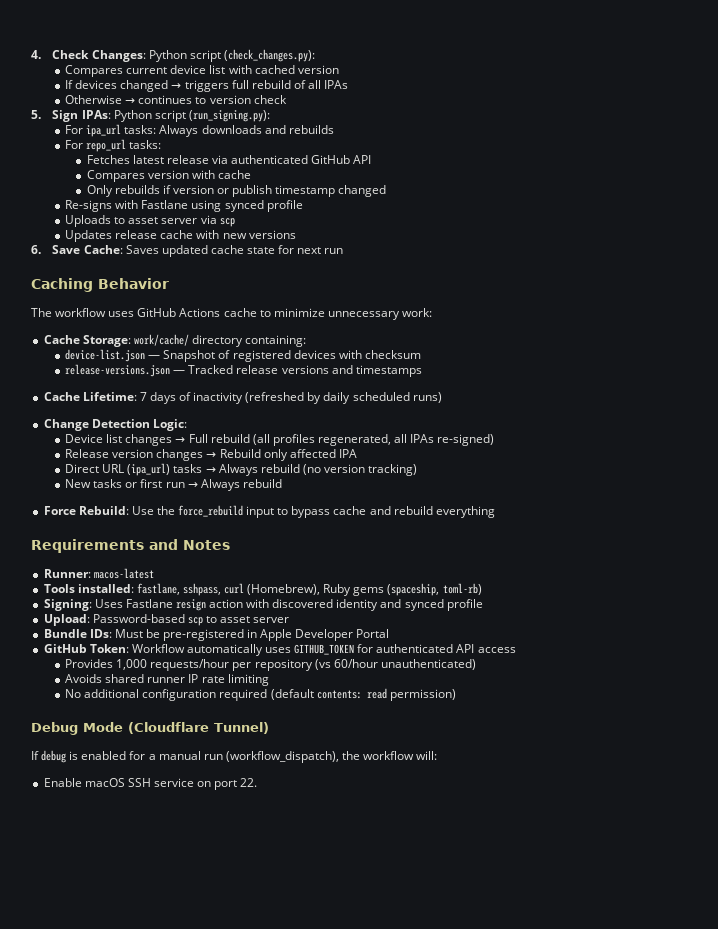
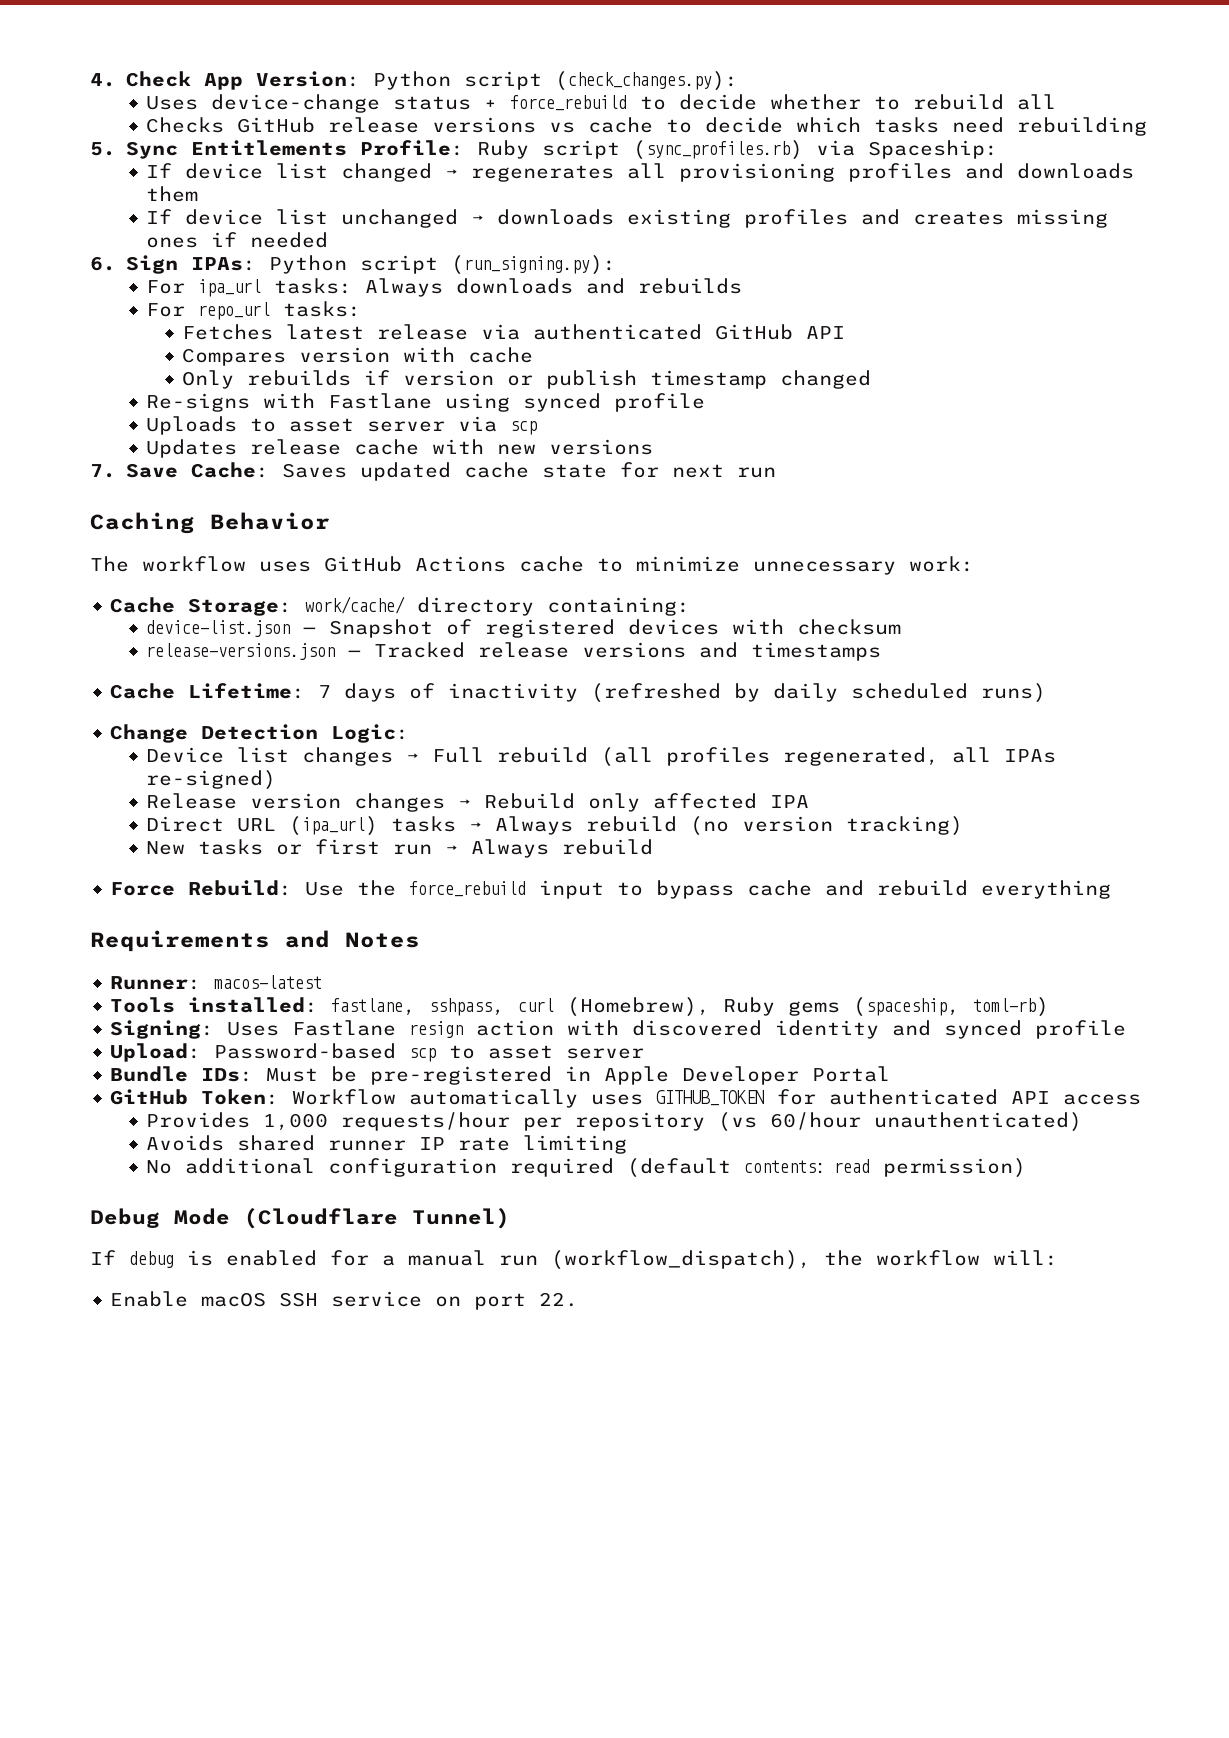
- 4. Check Changes: Python script (check_changes.py):
+ 4. Check App Version: Python script (check_changes.py):
- Compares current device list with cached version
- If devices changed → triggers full rebuild of all IPAs
- Otherwise → continues to version check
- 5. Sign IPAs: Python script (run_signing.py):
+ Uses device-change status + force_rebuild to decide whether to rebuild all
+ Checks GitHub release versions vs cache to decide which tasks need rebuilding
+ 5. Sync Entitlements Profile: Ruby script (sync_profiles.rb) via Spaceship:
+ If device list changed → regenerates all provisioning profiles and downloads them
+ If device list unchanged → downloads existing profiles and creates missing ones if needed
+ 6. Sign IPAs: Python script (run_signing.py):
- 6. Save Cache: Saves updated cache state for next run
+ 7. Save Cache: Saves updated cache state for next run

